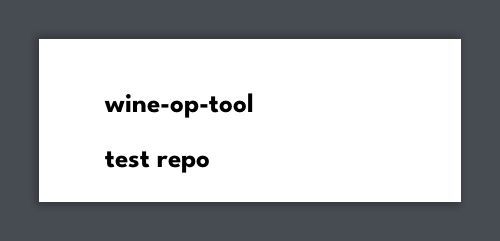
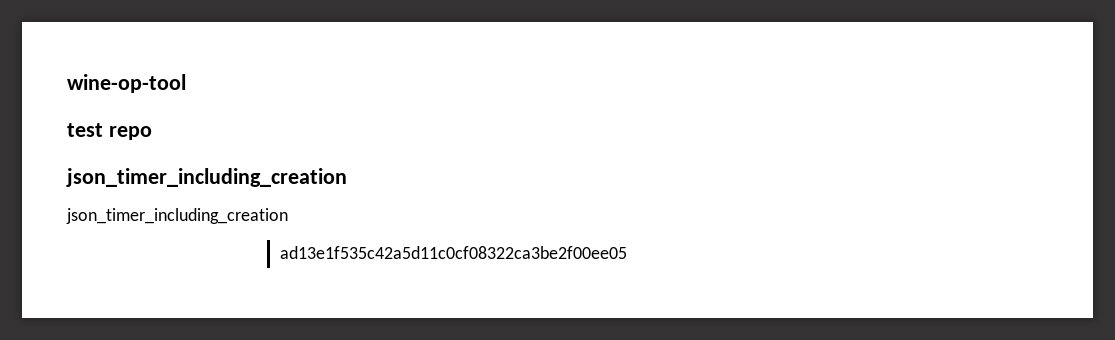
  test repo
+ json_timer_including_creation
+ json_timer_including_creation
+ ad13e1f535c42a5d11c0cf08322ca3be2f00ee05

